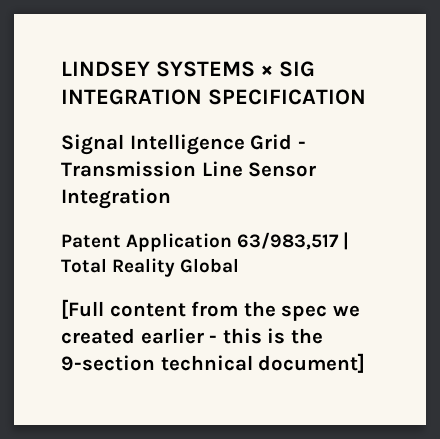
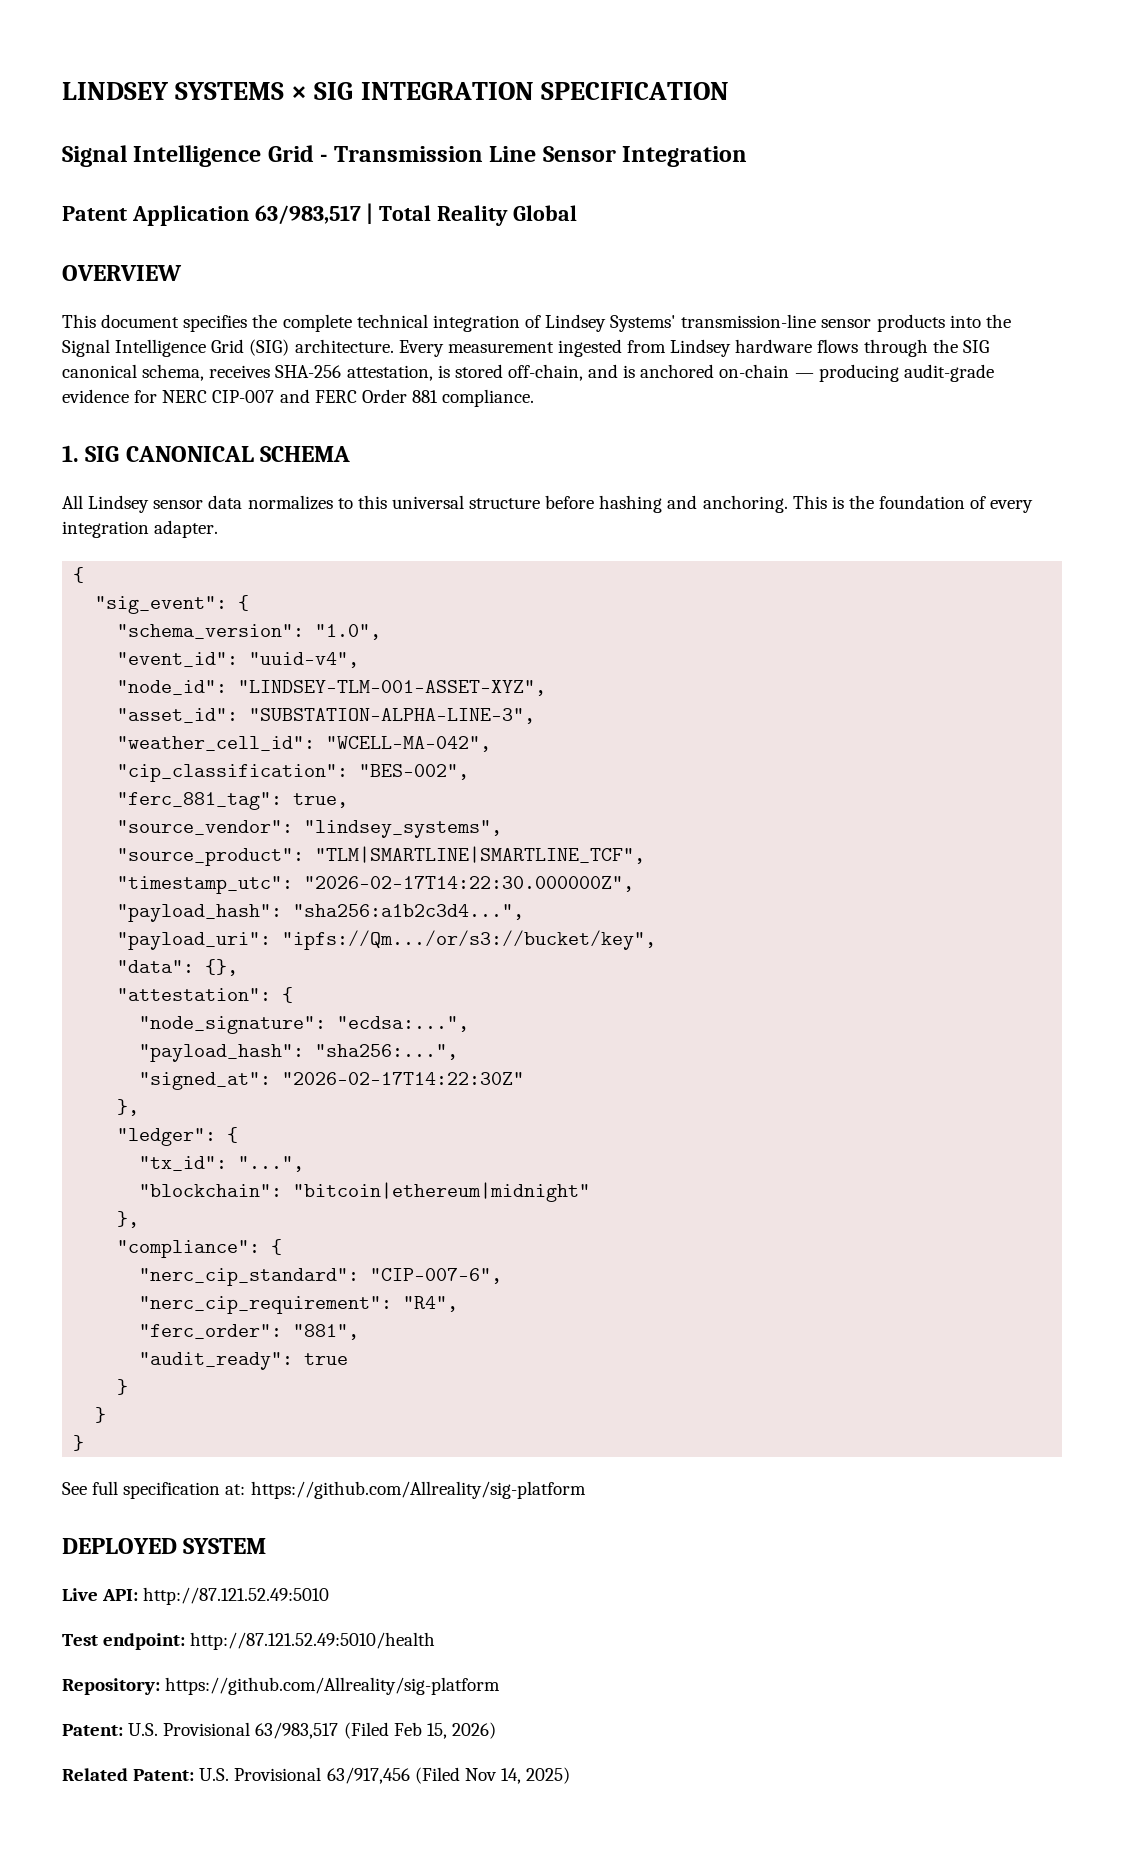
- [Full content from the spec we created earlier - this is the 9-section technical document]
+ OVERVIEW
+ This document specifies the complete technical integration of Lindsey Systems' transmission-line sensor products into the Signal Intelligence Grid (SIG) architecture. Every measurement ingested from Lindsey hardware flows through the SIG canonical schema, receives SHA-256 attestation, is stored off-chain, and is anchored on-chain — producing audit-grade evidence for NERC CIP-007 and FERC Order 881 compliance.
+ 1. SIG CANONICAL SCHEMA
+ All Lindsey sensor data normalizes to this universal structure before hashing and anchoring. This is the foundation of every integration adapter.
+ {
+ "sig_event": {
+ "schema_version": "1.0",
+ "event_id": "uuid-v4",
+ "node_id": "LINDSEY-TLM-001-ASSET-XYZ",
+ "asset_id": "SUBSTATION-ALPHA-LINE-3",
+ "weather_cell_id": "WCELL-MA-042",
+ "cip_classification": "BES-002",
+ "ferc_881_tag": true,
+ "source_vendor": "lindsey_systems",
+ "source_product": "TLM|SMARTLINE|SMARTLINE_TCF",
+ "timestamp_utc": "2026-02-17T14:22:30.000000Z",
+ "payload_hash": "sha256:a1b2c3d4...",
+ "payload_uri": "ipfs://Qm.../or/s3://bucket/key",
+ "data": {},
+ "attestation": {
+ "node_signature": "ecdsa:...",
+ "payload_hash": "sha256:...",
+ "signed_at": "2026-02-17T14:22:30Z"
+ },
+ "ledger": {
+ "tx_id": "...",
+ "blockchain": "bitcoin|ethereum|midnight"
+ },
+ "compliance": {
+ "nerc_cip_standard": "CIP-007-6",
+ "nerc_cip_requirement": "R4",
+ "ferc_order": "881",
+ "audit_ready": true
+ }
+ }
+ }
+ See full specification at: https://github.com/Allreality/sig-platform
+ DEPLOYED SYSTEM
+ Live API: http://87.121.52.49:5010
+ Test endpoint: http://87.121.52.49:5010/health
+ Repository: https://github.com/Allreality/sig-platform
+ Patent: U.S. Provisional 63/983,517 (Filed Feb 15, 2026)
+ Related Patent: U.S. Provisional 63/917,456 (Filed Nov 14, 2025)

